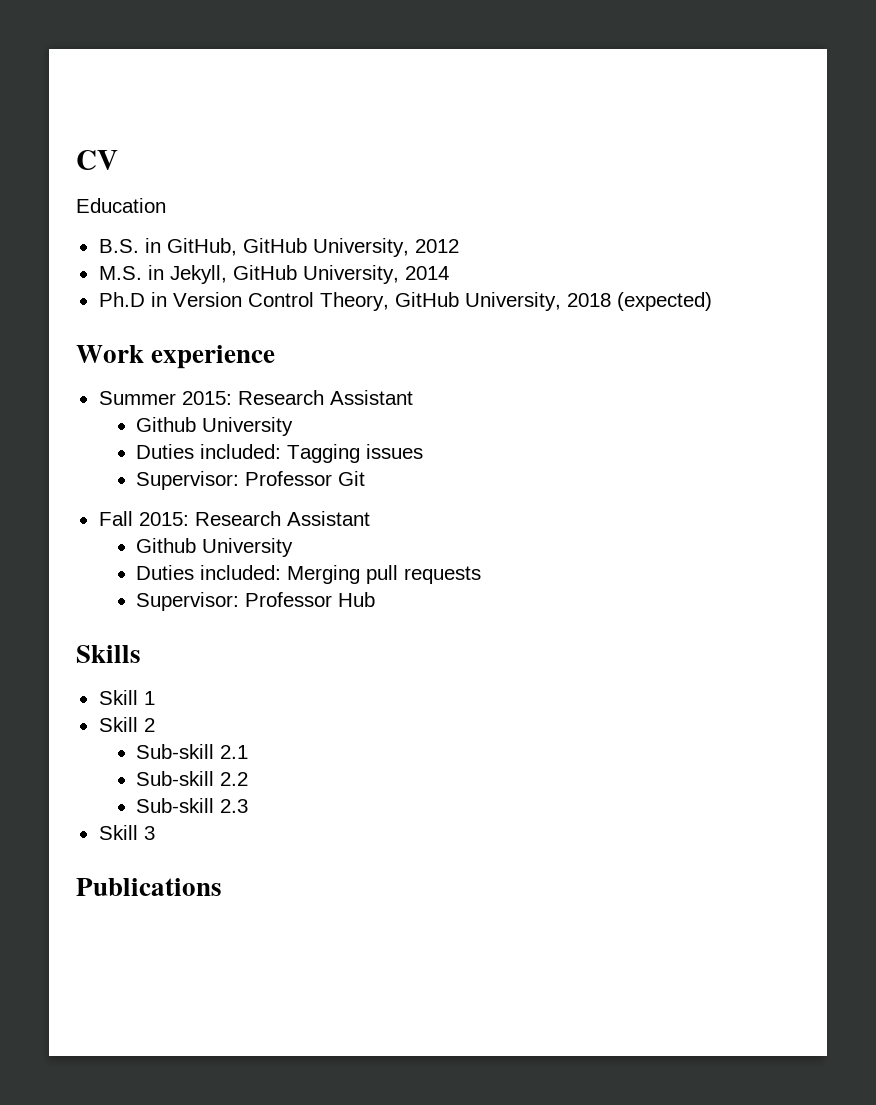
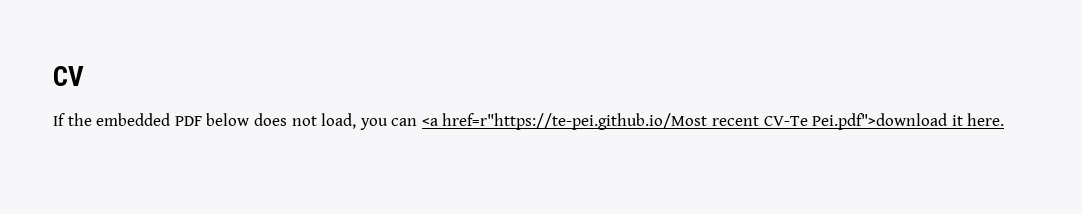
- Education
- B.S. in GitHub, GitHub University, 2012
- M.S. in Jekyll, GitHub University, 2014
- Ph.D in Version Control Theory, GitHub University, 2018 (expected)
- Work experience
- Summer 2015: Research Assistant
- Github University
- Duties included: Tagging issues
- Supervisor: Professor Git
- Fall 2015: Research Assistant
- Github University
- Duties included: Merging pull requests
- Supervisor: Professor Hub
- Skills
- Skill 1
- Skill 2
- Sub-skill 2.1
- Sub-skill 2.2
- Sub-skill 2.3
- Skill 3
- Publications
+ If the embedded PDF below does not load, you can <a href=r"https://te-pei.github.io/Most recent CV-Te Pei.pdf">download it here.

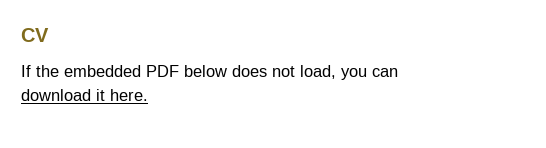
- If the embedded PDF below does not load, you can <a href=r"https://te-pei.github.io/Most recent CV-Te Pei.pdf">download it here.
+ If the embedded PDF below does not load, you can download it here.

